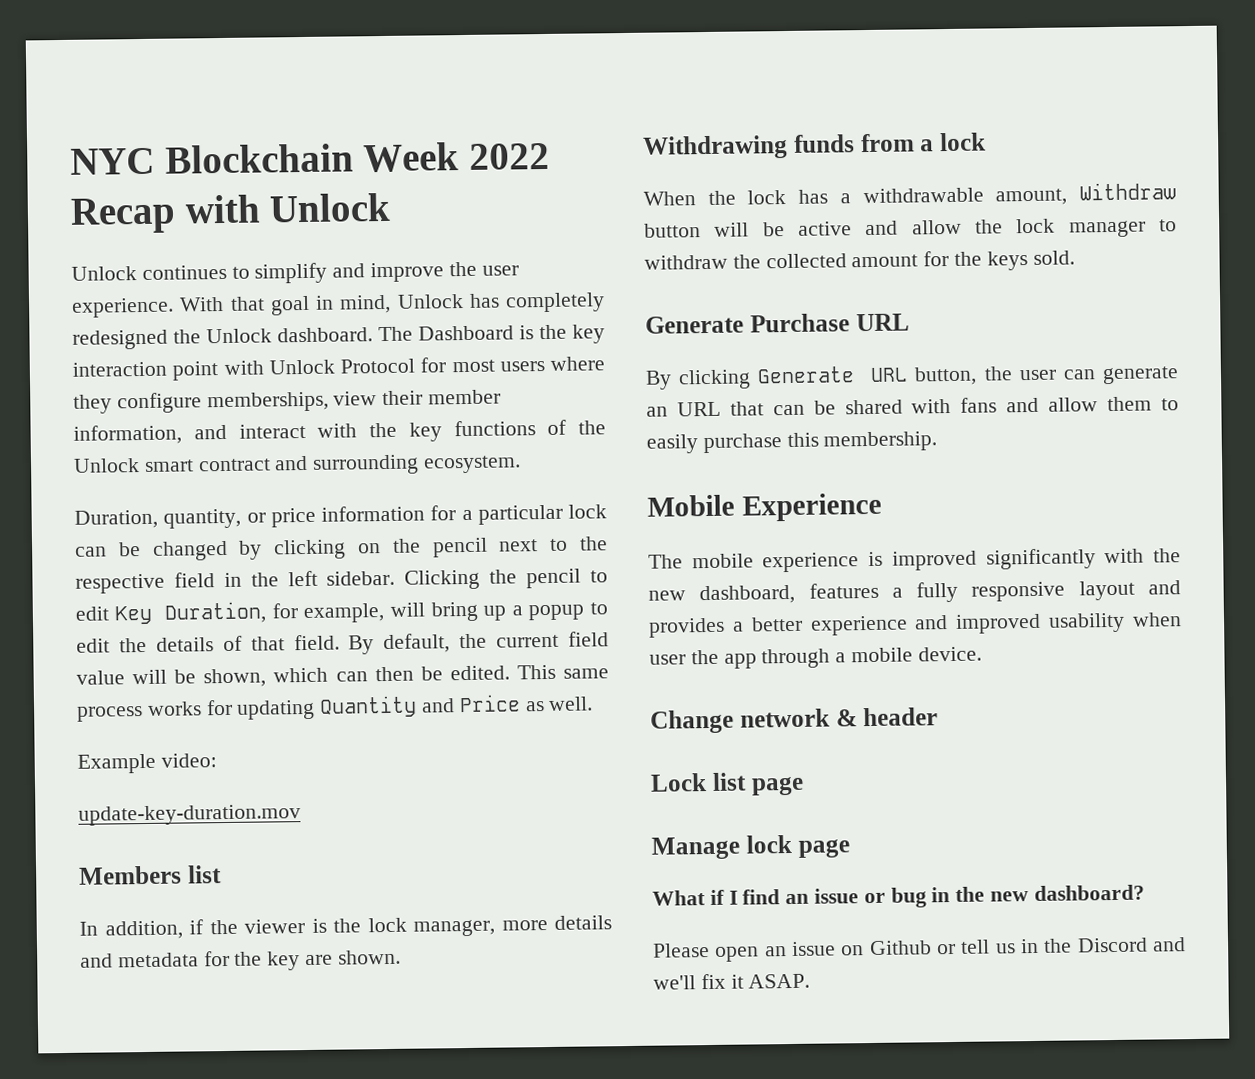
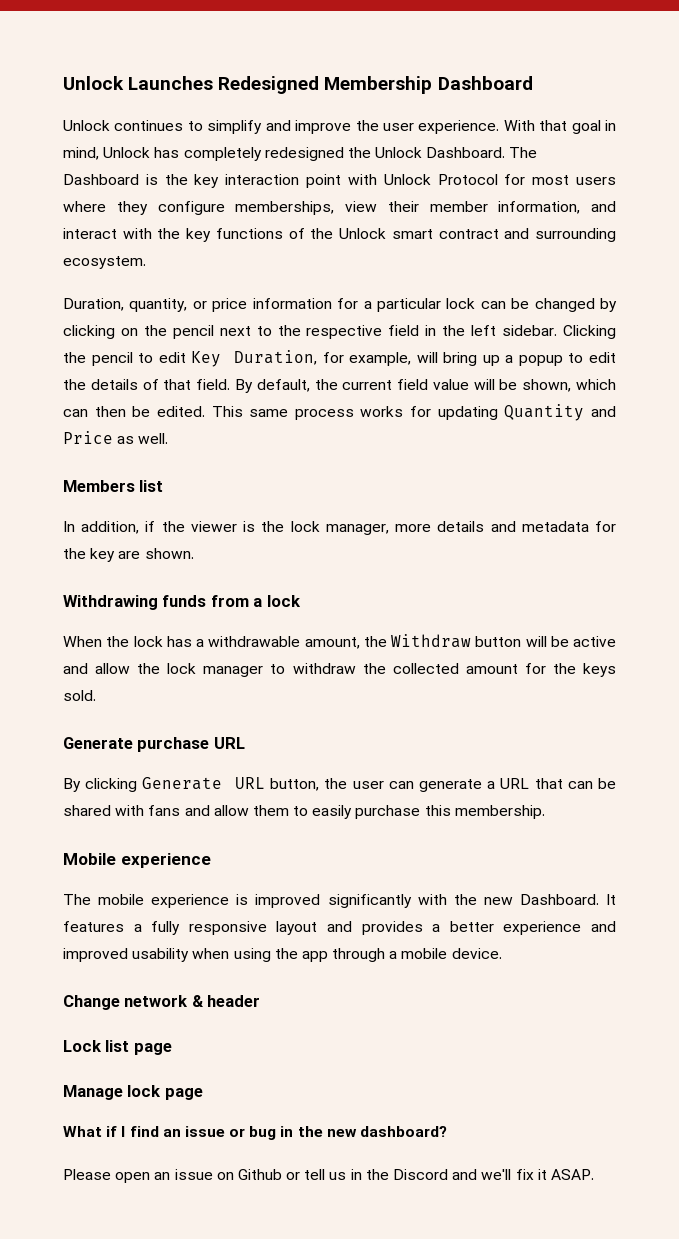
- NYC Blockchain Week 2022 Recap with Unlock
+ Unlock Launches Redesigned Membership Dashboard
- With that goal in mind, Unlock has completely redesigned the Unlock dashboard.
+ With that goal in mind, Unlock has completely redesigned the Unlock Dashboard.
- Example video:
- update-key-duration.mov
- When the lock has a withdrawable amount, Withdraw button will be active and allow the lock manager to withdraw the collected amount for the keys sold.
+ When the lock has a withdrawable amount, the Withdraw button will be active and allow the lock manager to withdraw the collected amount for the keys sold.
- Generate Purchase URL
+ Generate purchase URL
- By clicking Generate URL button, the user can generate an URL that can be shared with fans and allow them to easily purchase this membership.
+ By clicking Generate URL button, the user can generate a URL that can be shared with fans and allow them to easily purchase this membership.
- Mobile Experience
+ Mobile experience
- The mobile experience is improved significantly with the new dashboard, features a fully responsive layout and provides a better experience and improved usability when user the app through a mobile device.
+ The mobile experience is improved significantly with the new Dashboard. It features a fully responsive layout and provides a better experience and improved usability when using the app through a mobile device.

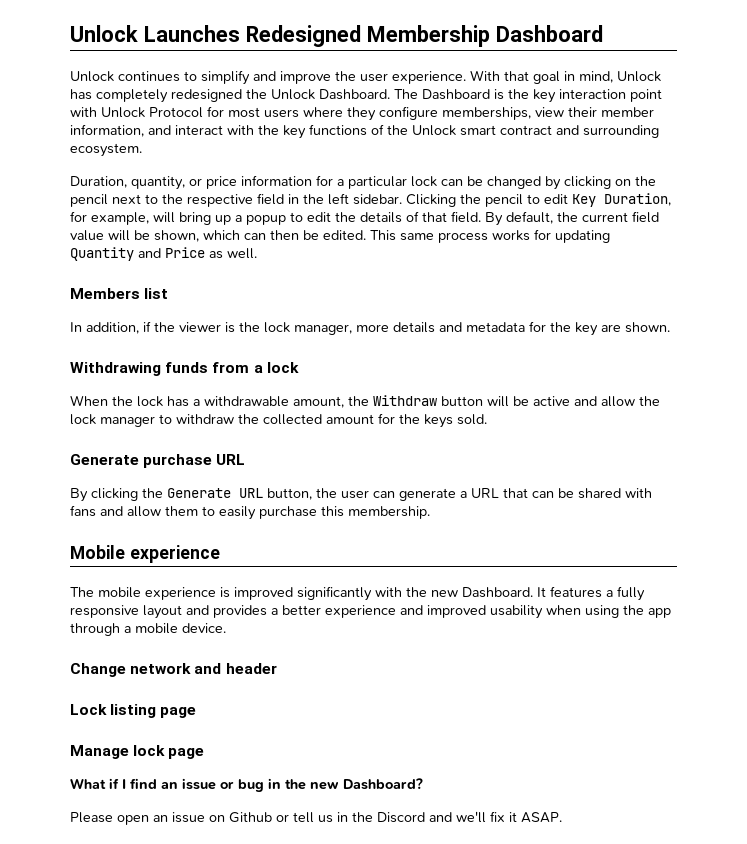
- By clicking Generate URL button, the user can generate a URL that can be shared with fans and allow them to easily purchase this membership.
+ By clicking the Generate URL button, the user can generate a URL that can be shared with fans and allow them to easily purchase this membership.
- Change network & header
+ Change network and header
- Lock list page
+ Lock listing page
- What if I find an issue or bug in the new dashboard?
+ What if I find an issue or bug in the new Dashboard?

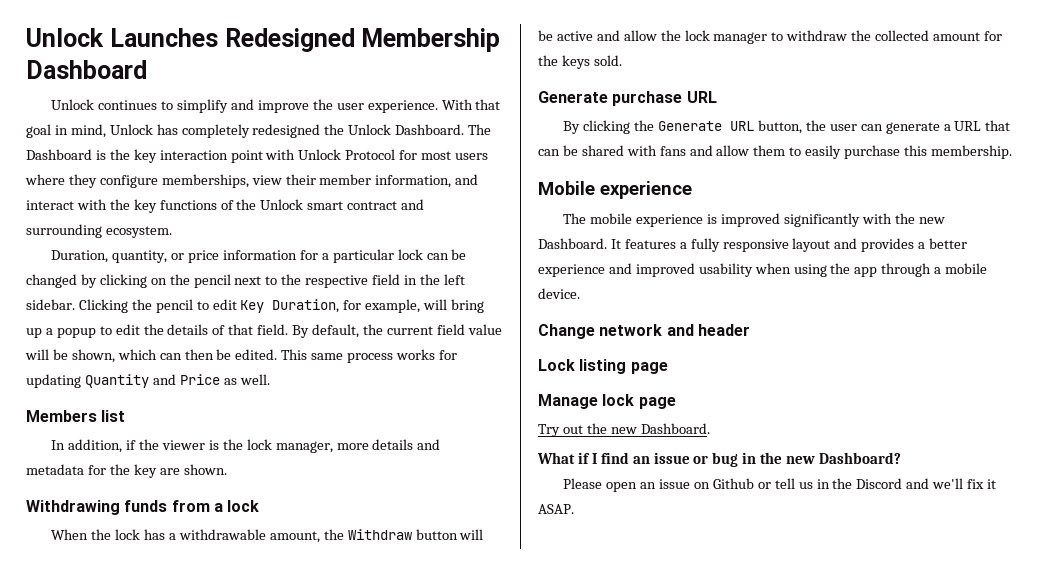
+ Try out the new Dashboard.

